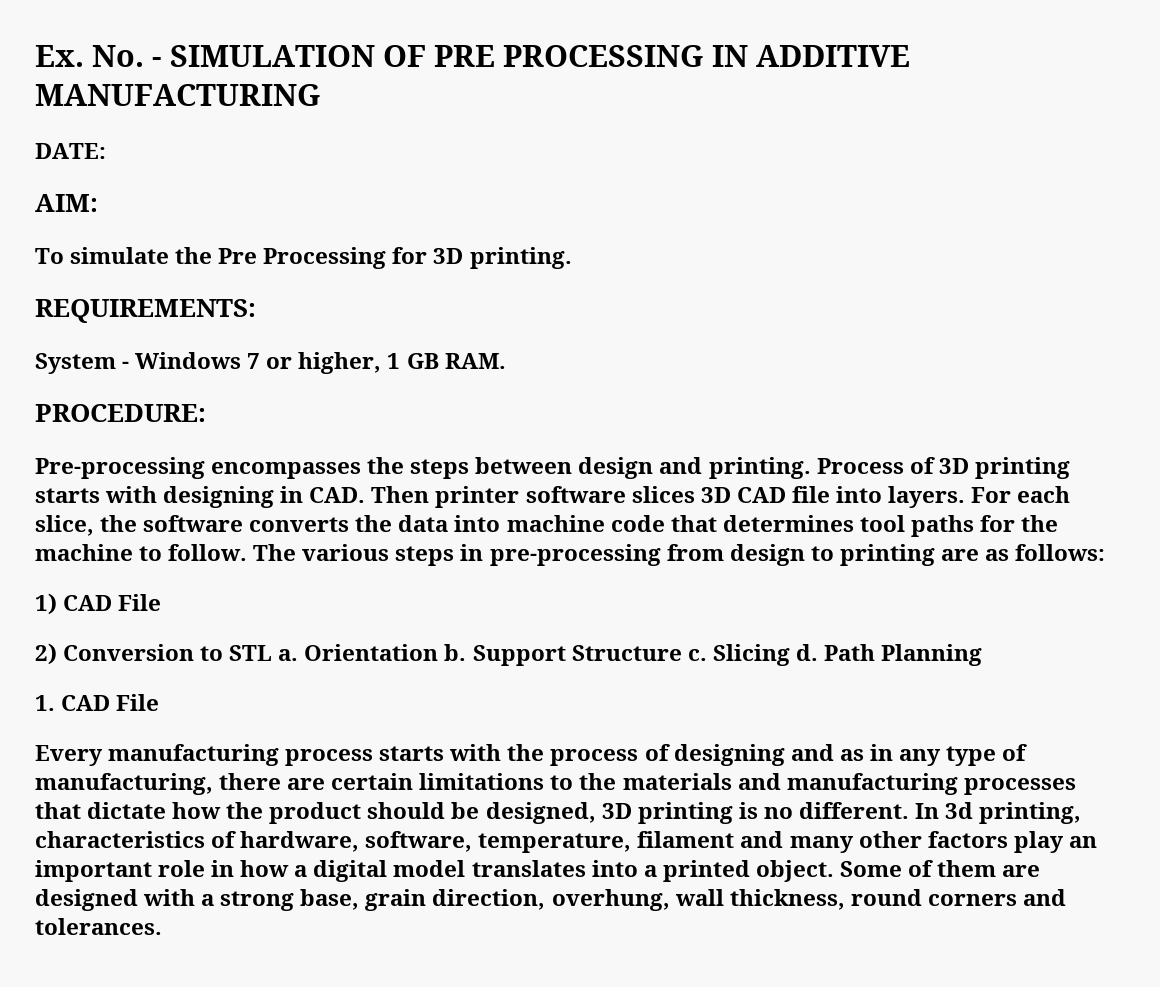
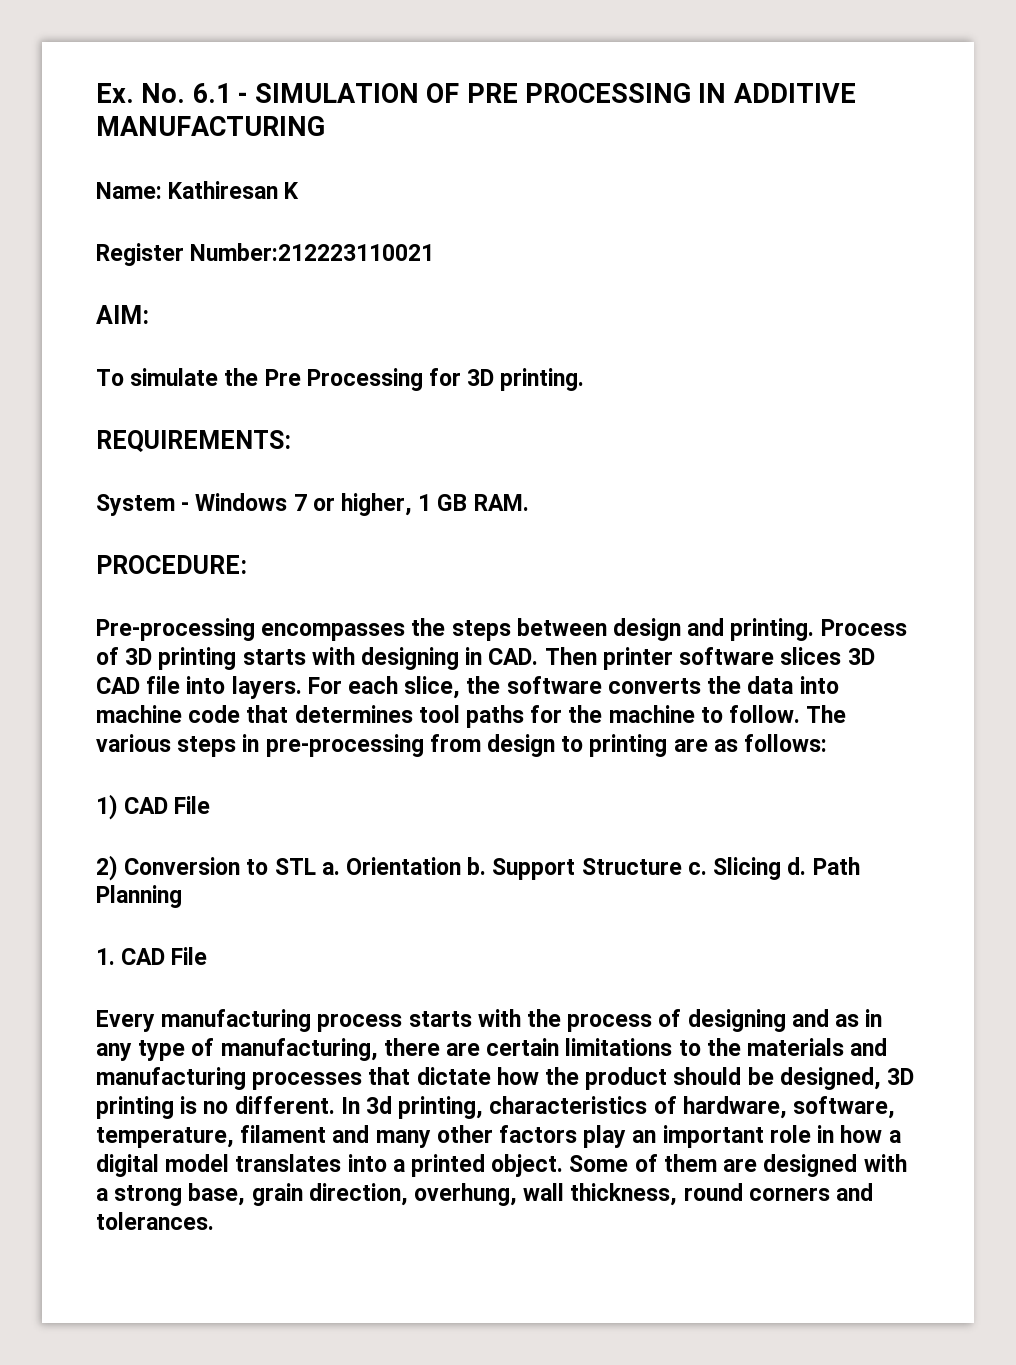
- Ex. No. - SIMULATION OF PRE PROCESSING IN ADDITIVE MANUFACTURING
+ Ex. No. 6.1 - SIMULATION OF PRE PROCESSING IN ADDITIVE MANUFACTURING
- DATE:
+ Name: Kathiresan K
+ Register Number:212223110021

